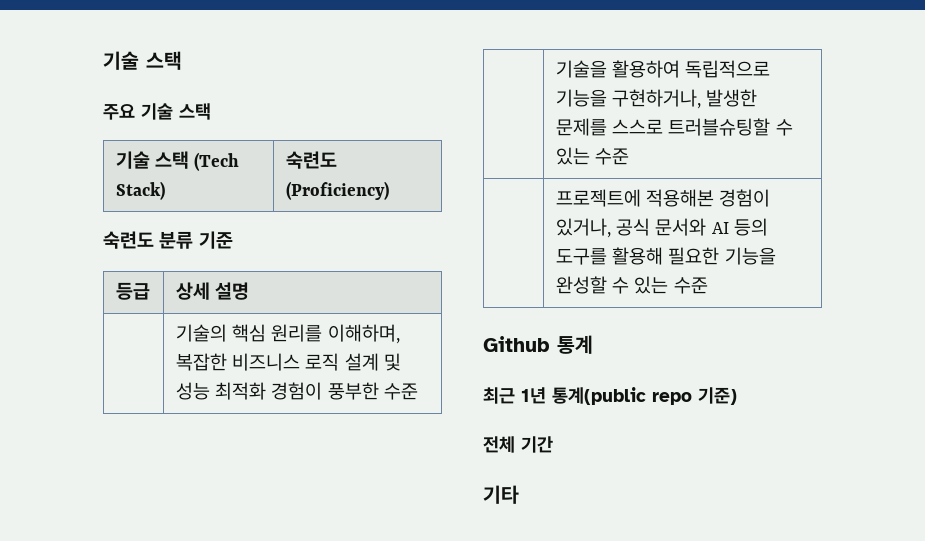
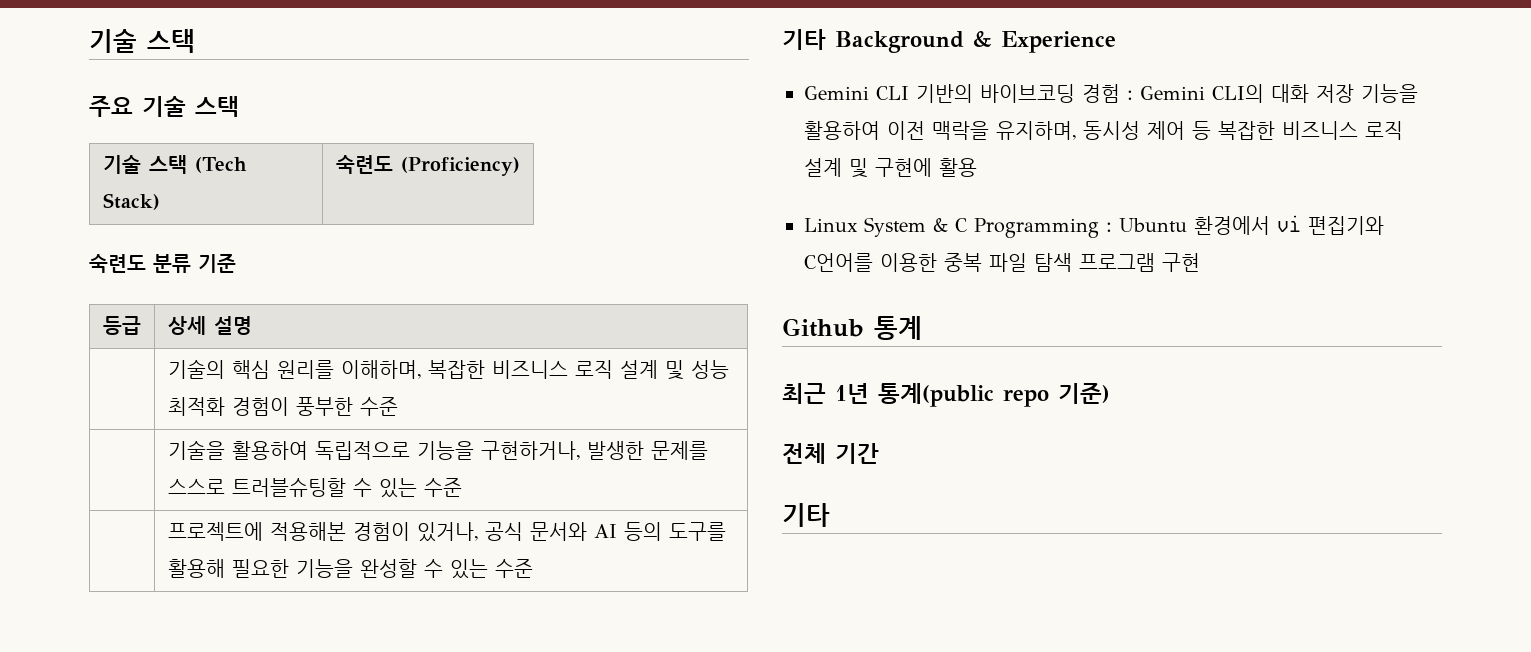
+ 기타 Background & Experience
+ Gemini CLI 기반의 바이브코딩 경험 : Gemini CLI의 대화 저장 기능을 활용하여 이전 맥락을 유지하며, 동시성 제어 등 복잡한 비즈니스 로직 설계 및 구현에 활용
+ Linux System & C Programming : Ubuntu 환경에서 vi 편집기와 C언어를 이용한 중복 파일 탐색 프로그램 구현

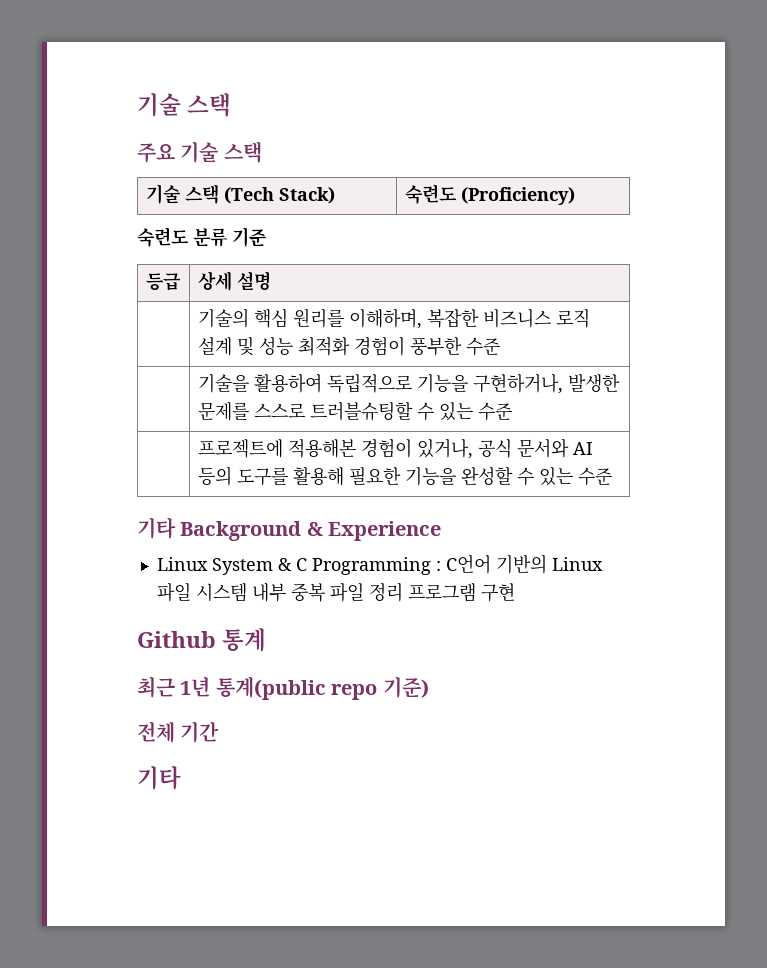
- Gemini CLI 기반의 바이브코딩 경험 : Gemini CLI의 대화 저장 기능을 활용하여 이전 맥락을 유지하며, 동시성 제어 등 복잡한 비즈니스 로직 설계 및 구현에 활용
- Linux System & C Programming : Ubuntu 환경에서 vi 편집기와 C언어를 이용한 중복 파일 탐색 프로그램 구현
+ Linux System & C Programming : C언어 기반의 Linux 파일 시스템 내부 중복 파일 정리 프로그램 구현

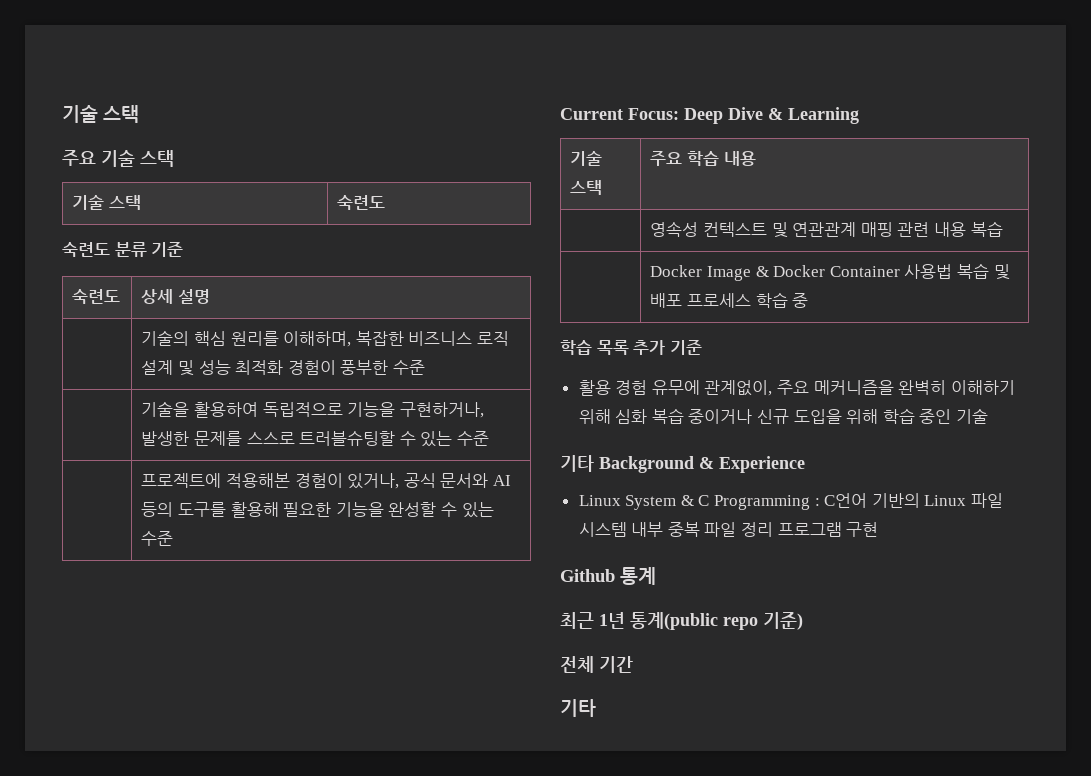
- 기술 스택 (Tech Stack) | 숙련도 (Proficiency)
+ 기술 스택 | 숙련도
- 등급 | 상세 설명
+ 숙련도 | 상세 설명
+ Current Focus: Deep Dive & Learning
+ 기술 스택 | 주요 학습 내용
+ | 영속성 컨텍스트 및 연관관계 매핑 관련 내용 복습
+ | Docker Image & Docker Container 사용법 복습 및 배포 프로세스 학습 중
+ 학습 목록 추가 기준
+ 활용 경험 유무에 관계없이, 주요 메커니즘을 완벽히 이해하기 위해 심화 복습 중이거나 신규 도입을 위해 학습 중인 기술

